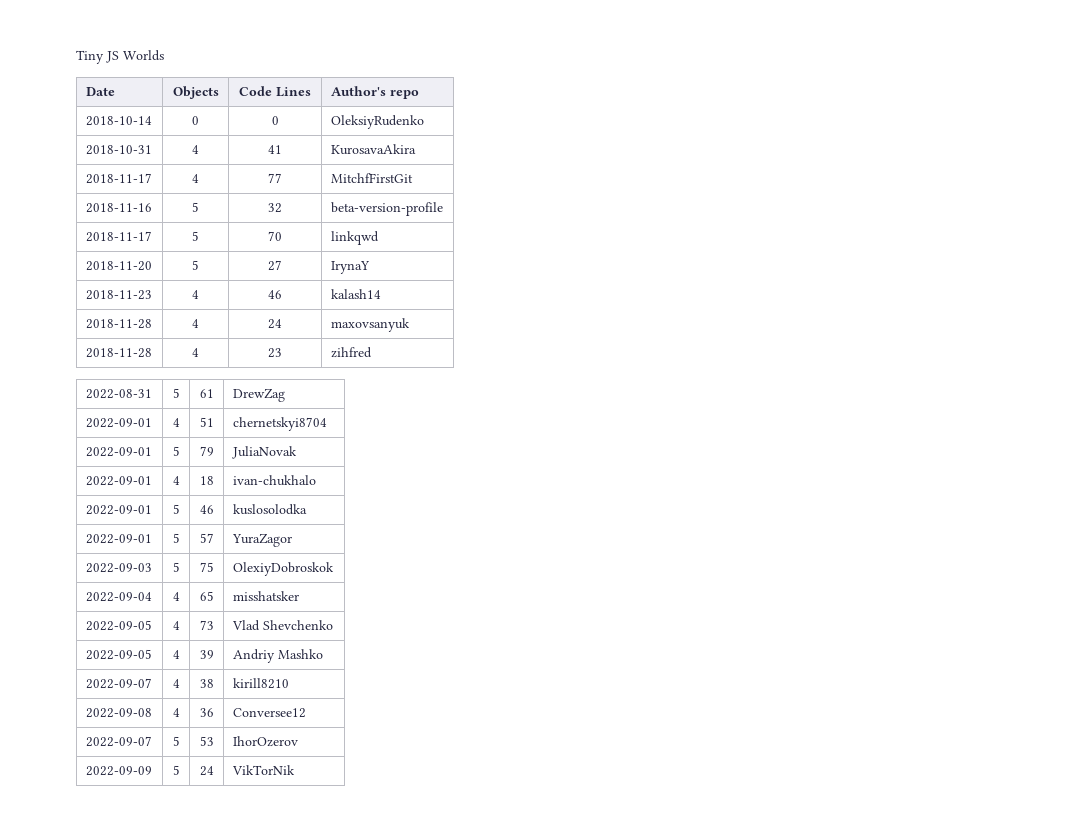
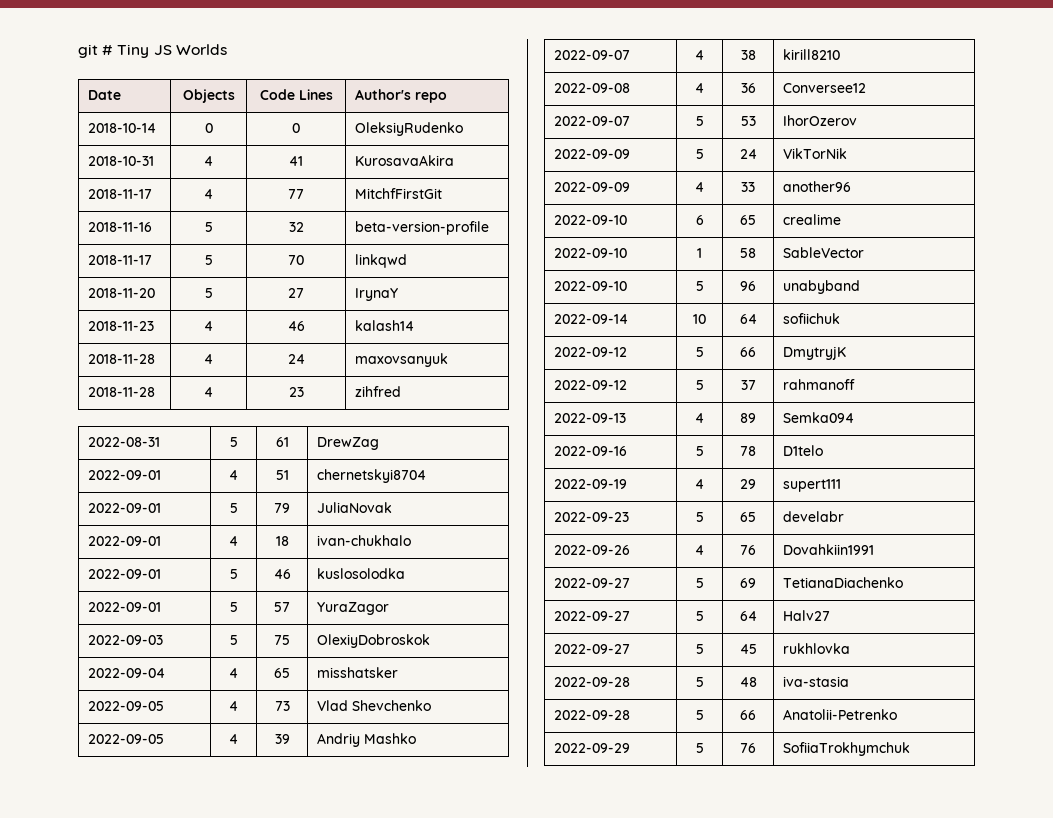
- Tiny JS Worlds
+ git # Tiny JS Worlds
+ 2022-09-09 | 4 | 33 | another96
+ 2022-09-10 | 6 | 65 | crealime
+ 2022-09-10 | 1 | 58 | SableVector
+ 2022-09-10 | 5 | 96 | unabyband
+ 2022-09-14 | 10 | 64 | sofiichuk
+ 2022-09-12 | 5 | 66 | DmytryjK
+ 2022-09-12 | 5 | 37 | rahmanoff
+ 2022-09-13 | 4 | 89 | Semka094
+ 2022-09-16 | 5 | 78 | D1telo
+ 2022-09-19 | 4 | 29 | supert111
+ 2022-09-23 | 5 | 65 | develabr
+ 2022-09-26 | 4 | 76 | Dovahkiin1991
+ 2022-09-27 | 5 | 69 | TetianaDiachenko
+ 2022-09-27 | 5 | 64 | Halv27
+ 2022-09-27 | 5 | 45 | rukhlovka
+ 2022-09-28 | 5 | 48 | iva-stasia
+ 2022-09-28 | 5 | 66 | Anatolii-Petrenko
+ 2022-09-29 | 5 | 76 | SofiiaTrokhymchuk

